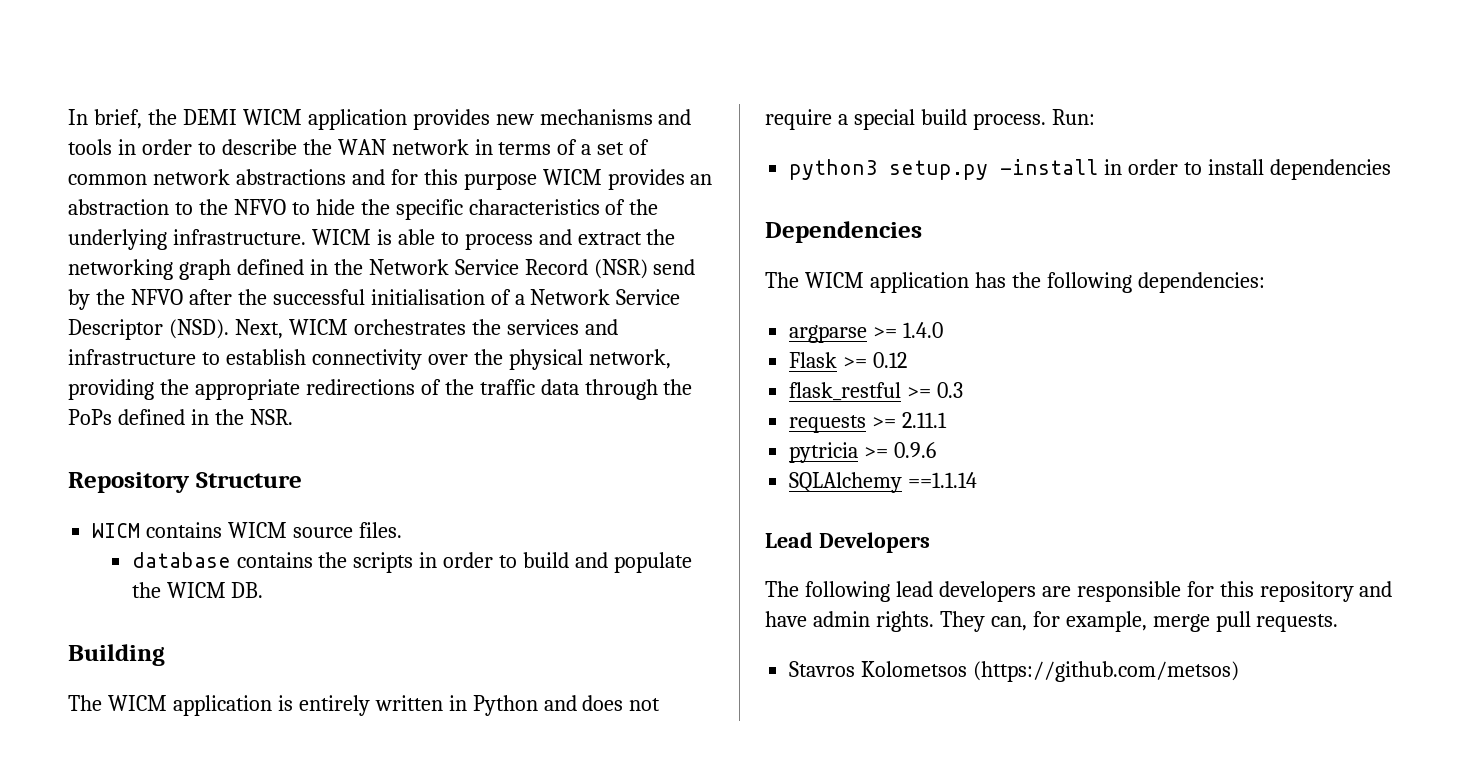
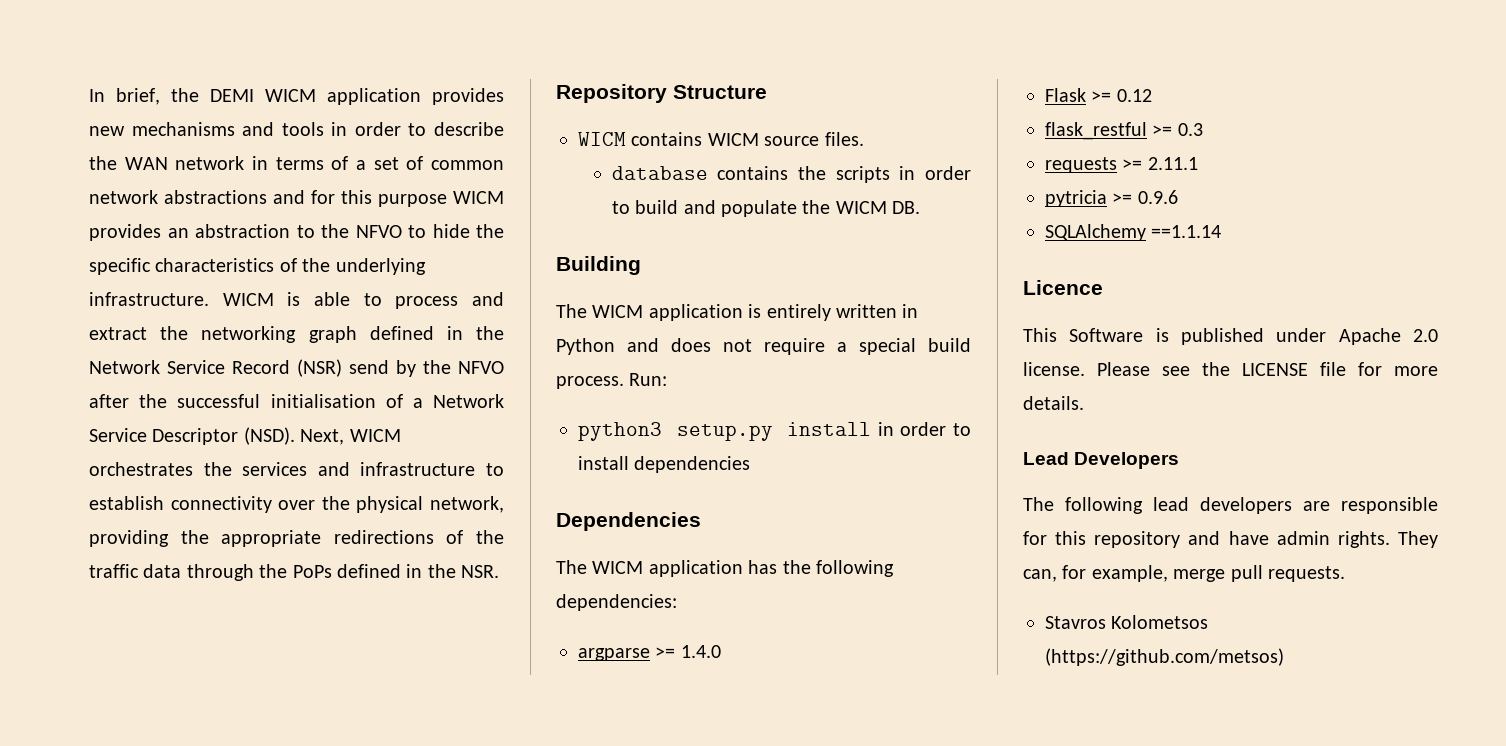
- python3 setup.py -install in order to install dependencies
+ python3 setup.py install in order to install dependencies
+ Licence
+ This Software is published under Apache 2.0 license. Please see the LICENSE file for more details.

